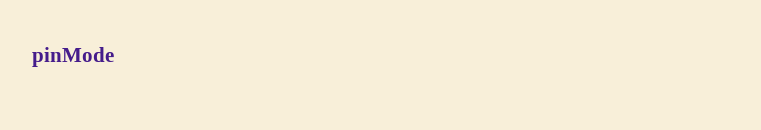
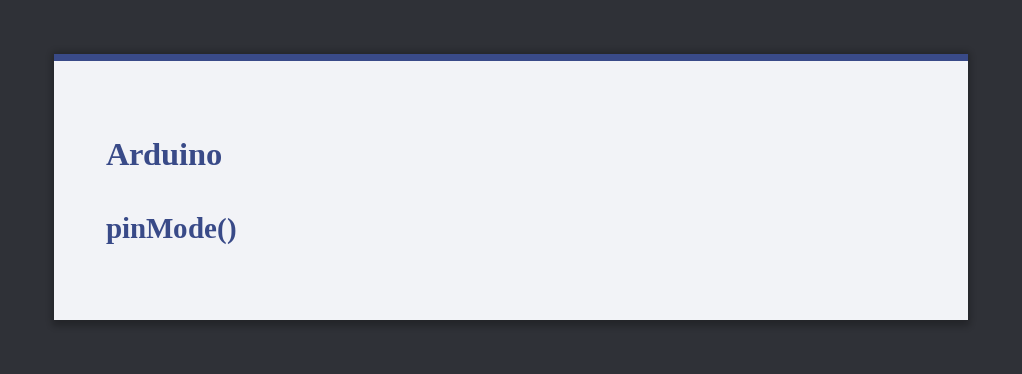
- pinMode
+ Arduino
+ pinMode()

